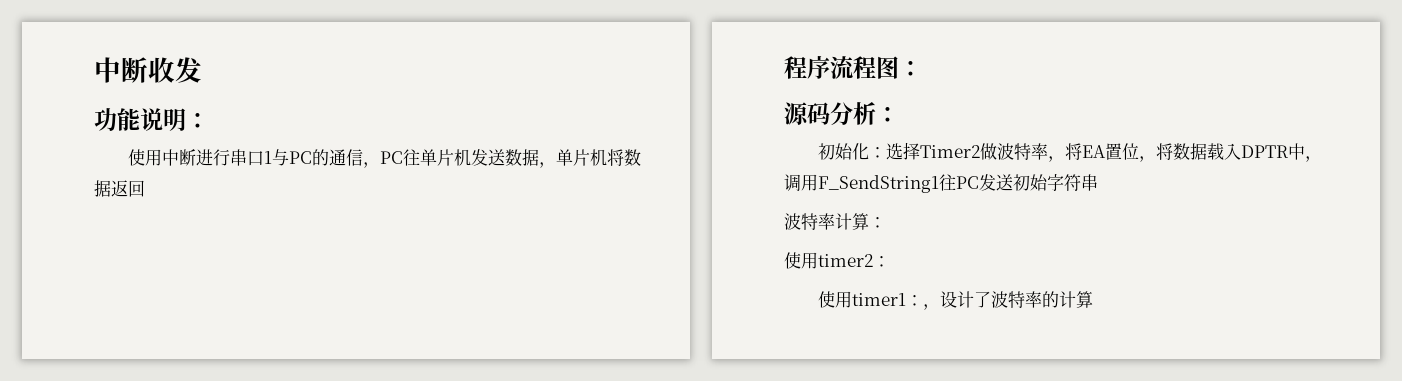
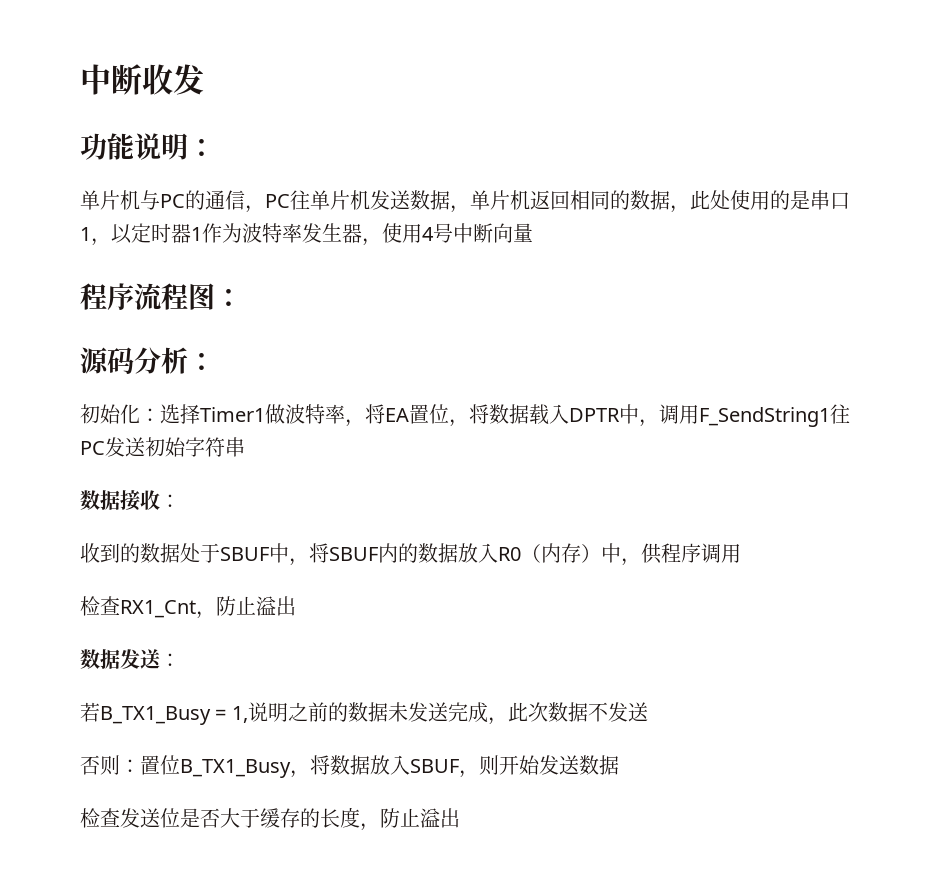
- 使用中断进行串口1与PC的通信，PC往单片机发送数据，单片机将数据返回
+ 单片机与PC的通信，PC往单片机发送数据，单片机返回相同的数据，此处使用的是串口1，以定时器1作为波特率发生器，使用4号中断向量
- 初始化：选择Timer2做波特率，将EA置位，将数据载入DPTR中，调用F_SendString1往PC发送初始字符串
+ 初始化：选择Timer1做波特率，将EA置位，将数据载入DPTR中，调用F_SendString1往PC发送初始字符串
- 波特率计算：
- 使用timer2：
- 使用timer1：，设计了波特率的计算
+ 数据接收：
+ 收到的数据处于SBUF中，将SBUF内的数据放入R0（内存）中，供程序调用
+ 检查RX1_Cnt，防止溢出
+ 数据发送：
+ 若B_TX1_Busy = 1,说明之前的数据未发送完成，此次数据不发送
+ 否则：置位B_TX1_Busy，将数据放入SBUF，则开始发送数据
+ 检查发送位是否大于缓存的长度，防止溢出

